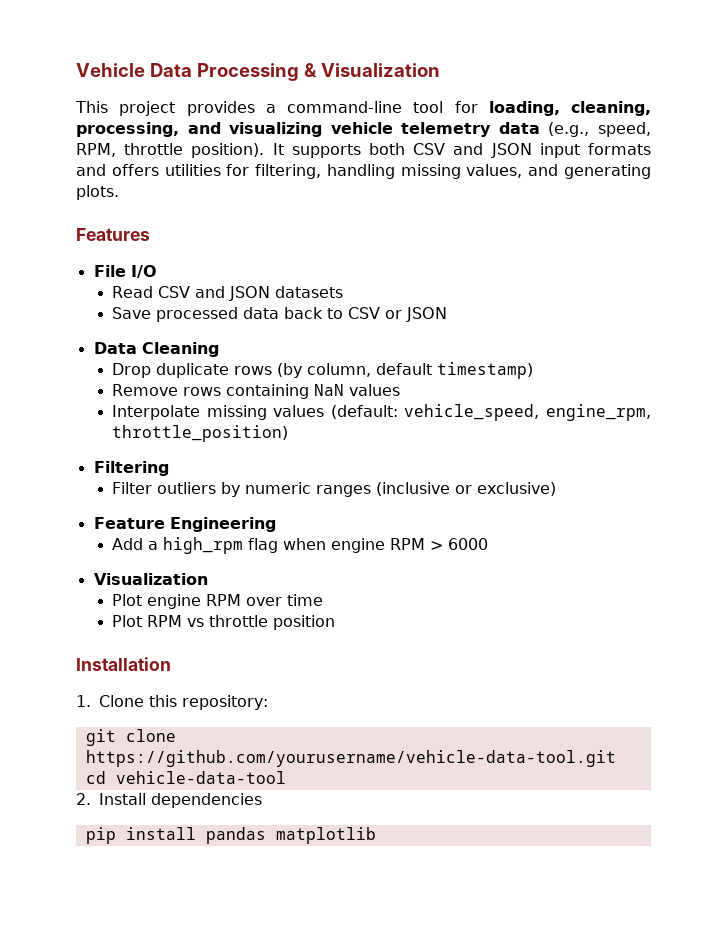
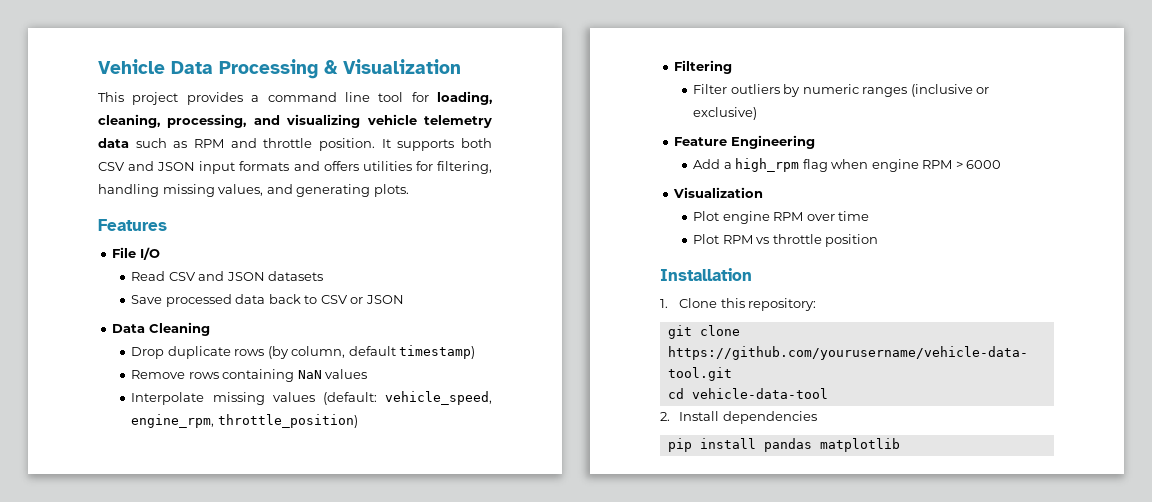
- This project provides a command-line tool for loading, cleaning, processing, and visualizing vehicle telemetry data (e.g., speed, RPM, throttle position).
+ This project provides a command line tool for loading, cleaning, processing, and visualizing vehicle telemetry data such as RPM and throttle position.

